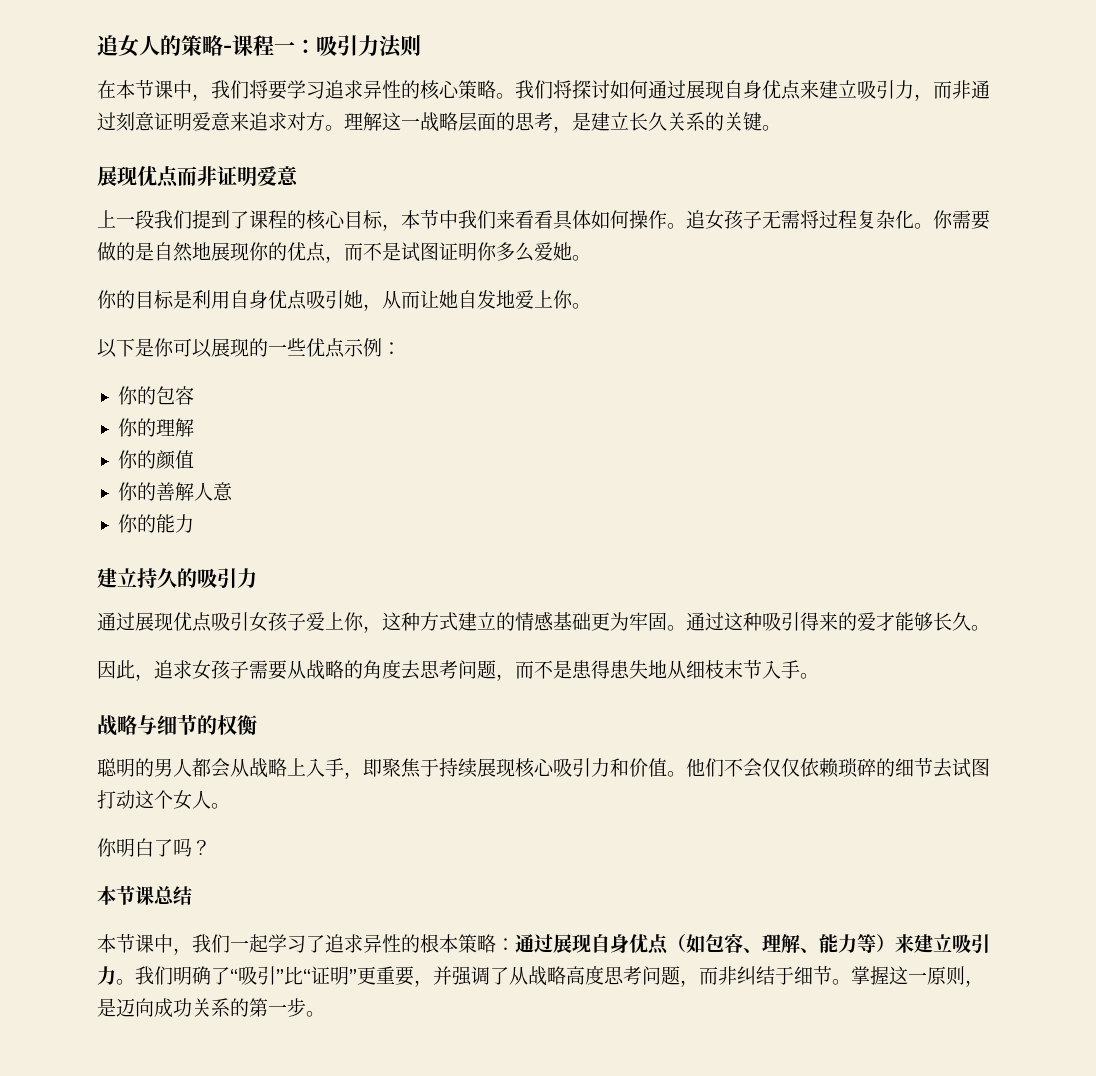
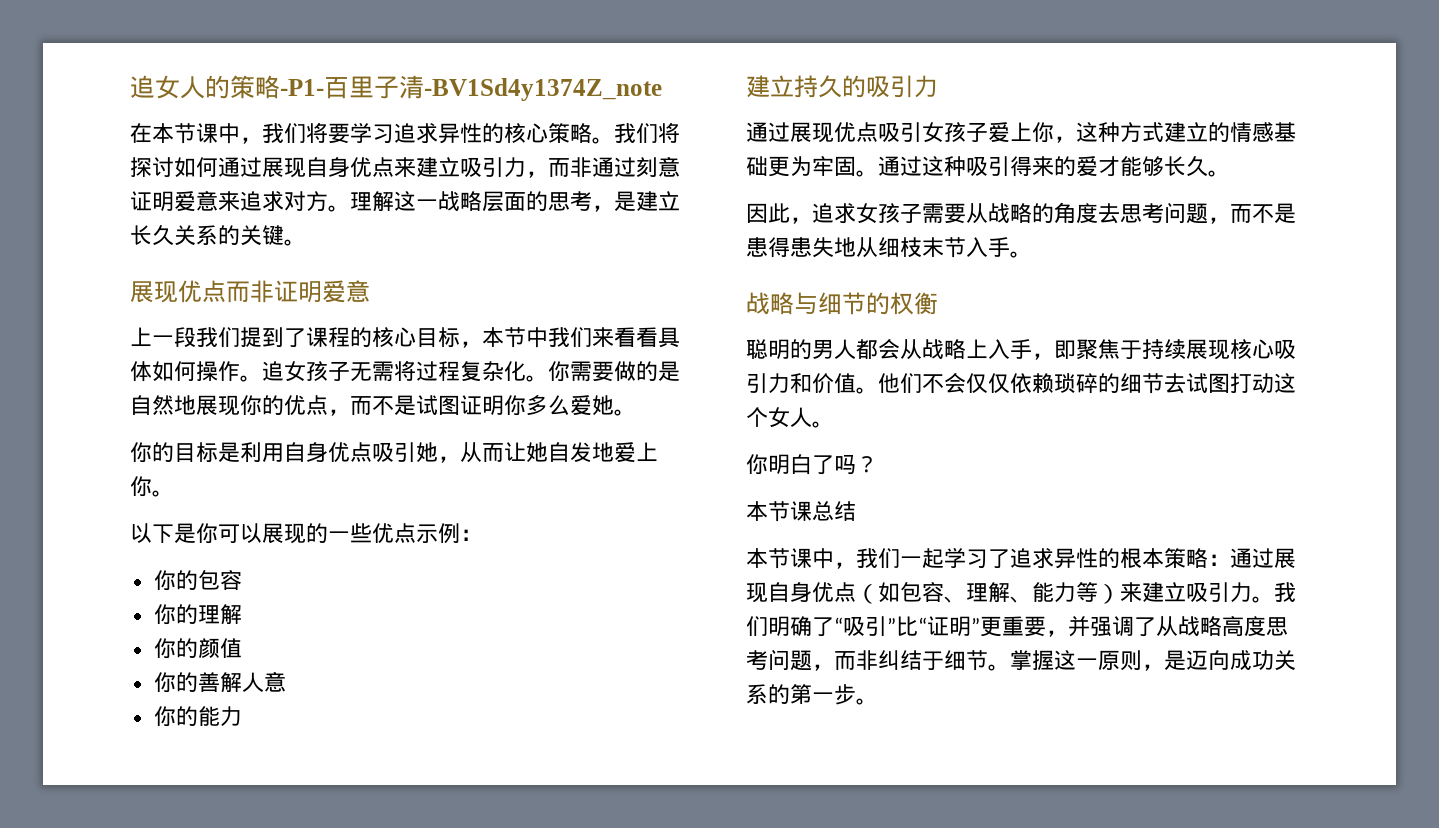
- 追女人的策略-课程一：吸引力法则
+ 追女人的策略-P1-百里子清-BV1Sd4y1374Z_note

